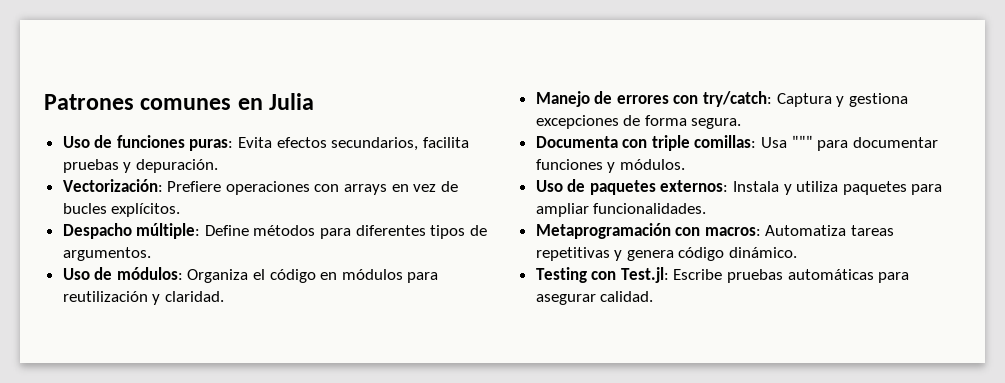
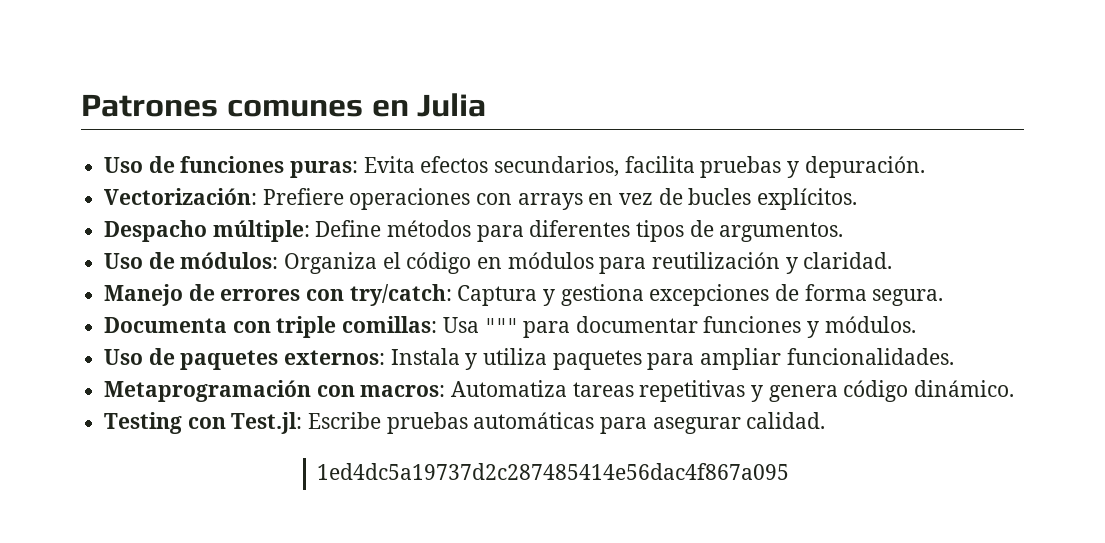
+ 1ed4dc5a19737d2c287485414e56dac4f867a095

